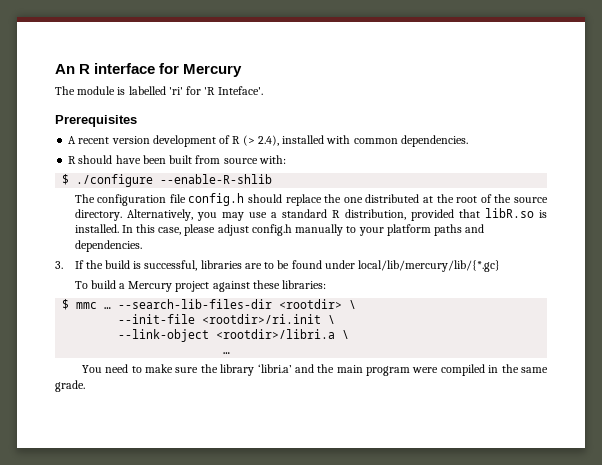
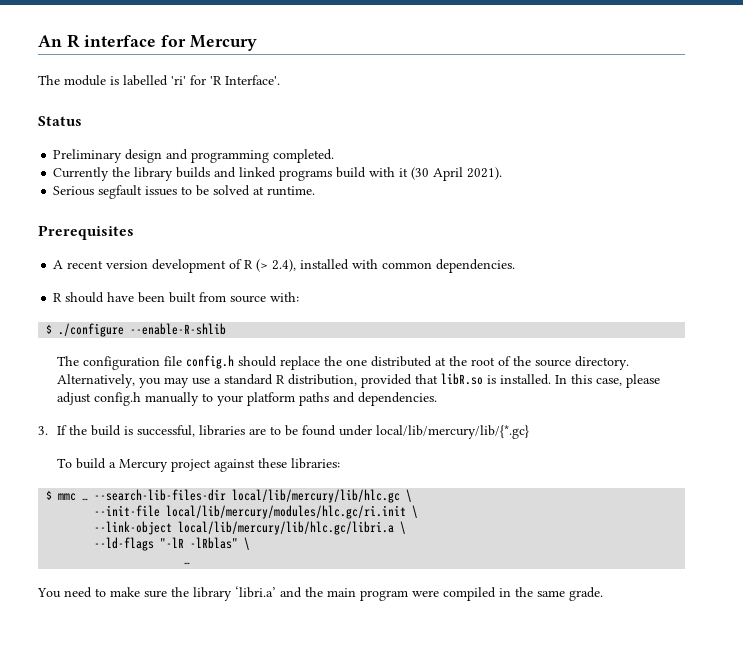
- The module is labelled 'ri' for 'R Inteface'.
+ The module is labelled 'ri' for 'R Interface'.
+ Status
+ Preliminary design and programming completed.
+ Currently the library builds and linked programs build with it (30 April 2021).
+ Serious segfault issues to be solved at runtime.
- --search-lib-files-dir <rootdir> \
+ --search-lib-files-dir local/lib/mercury/lib/hlc.gc \
- --init-file <rootdir>/ri.init \
+ --init-file local/lib/mercury/modules/hlc.gc/ri.init \
- --link-object <rootdir>/libri.a \
+ --link-object local/lib/mercury/lib/hlc.gc/libri.a \
+ --ld-flags "-lR -lRblas" \

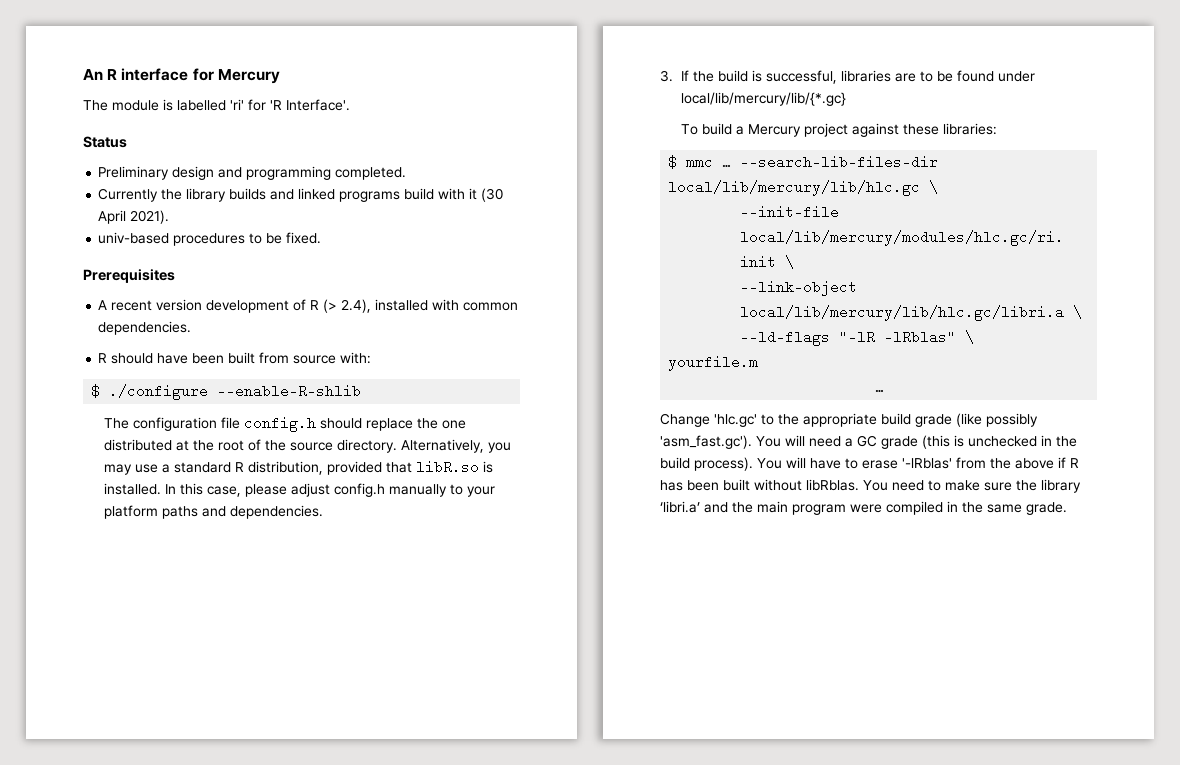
- Serious segfault issues to be solved at runtime.
+ univ-based procedures to be fixed.
+ yourfile.m
+ Change 'hlc.gc' to the appropriate build grade (like possibly 'asm_fast.gc'). You will need a GC grade (this is unchecked in the build process). You will have to erase '-lRblas' from the above if R has been built without libRblas.

